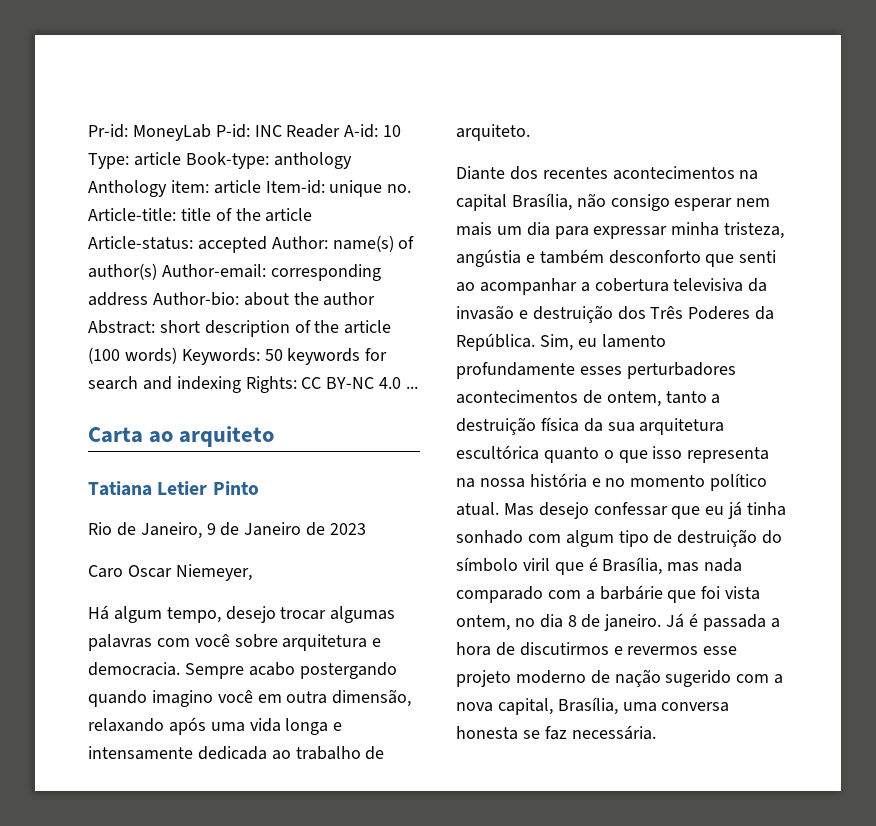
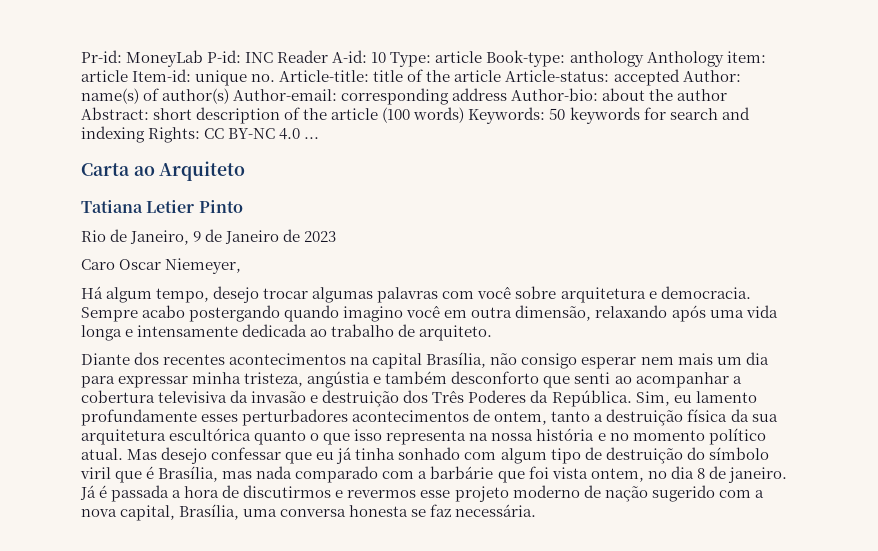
- Carta ao arquiteto
+ Carta ao Arquiteto

